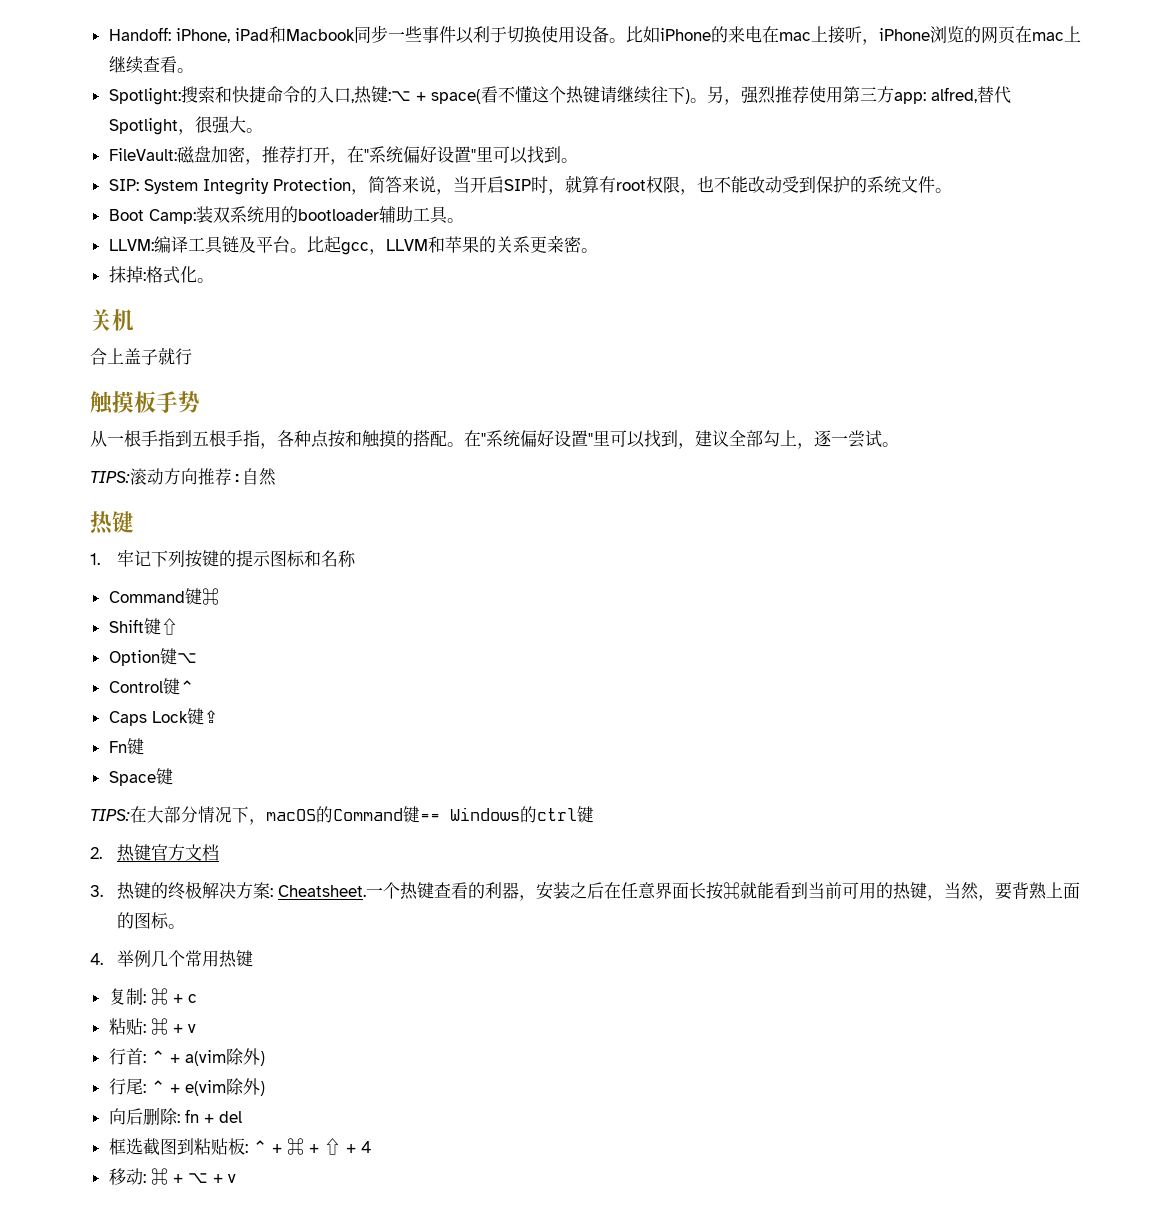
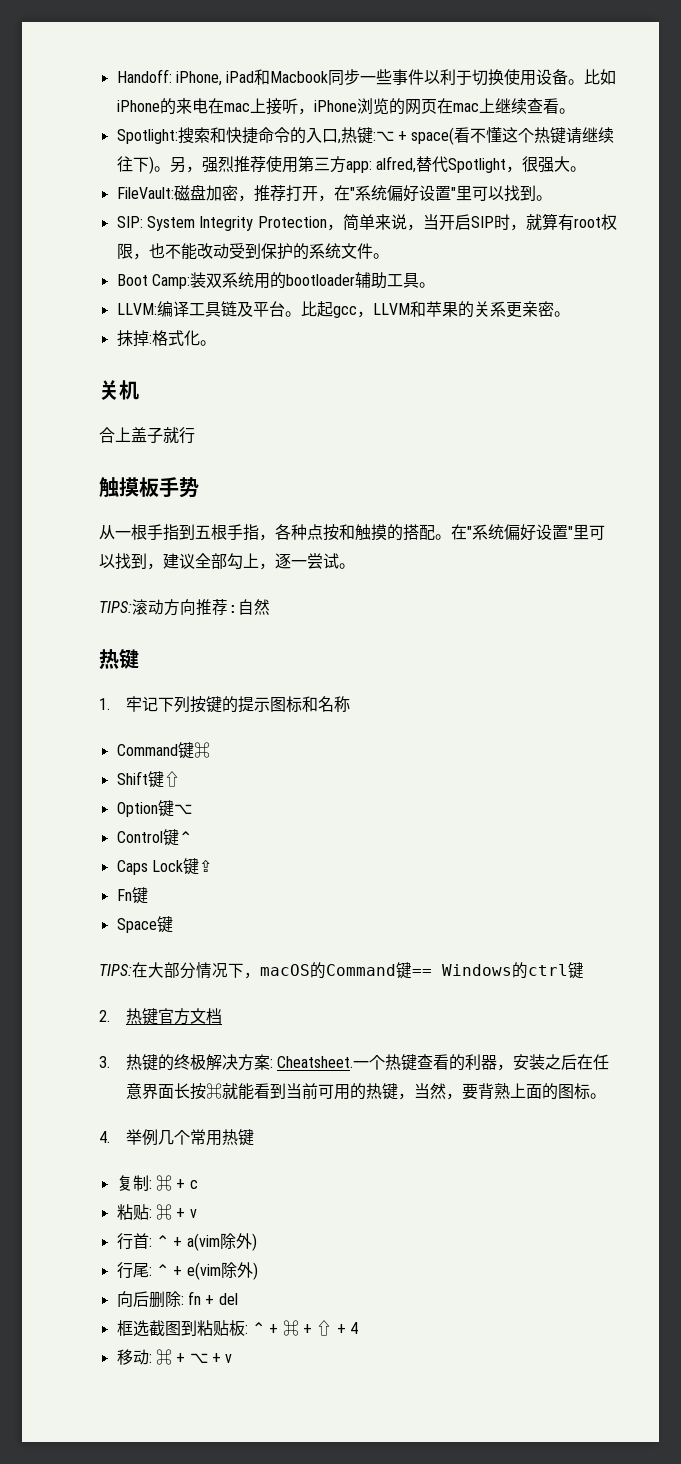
- SIP: System Integrity Protection，简答来说，当开启SIP时，就算有root权限，也不能改动受到保护的系统文件。
+ SIP: System Integrity Protection，简单来说，当开启SIP时，就算有root权限，也不能改动受到保护的系统文件。

